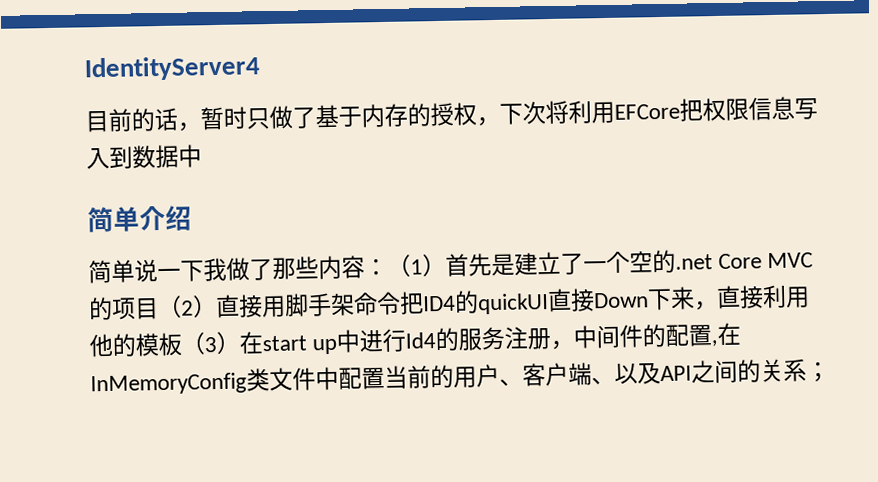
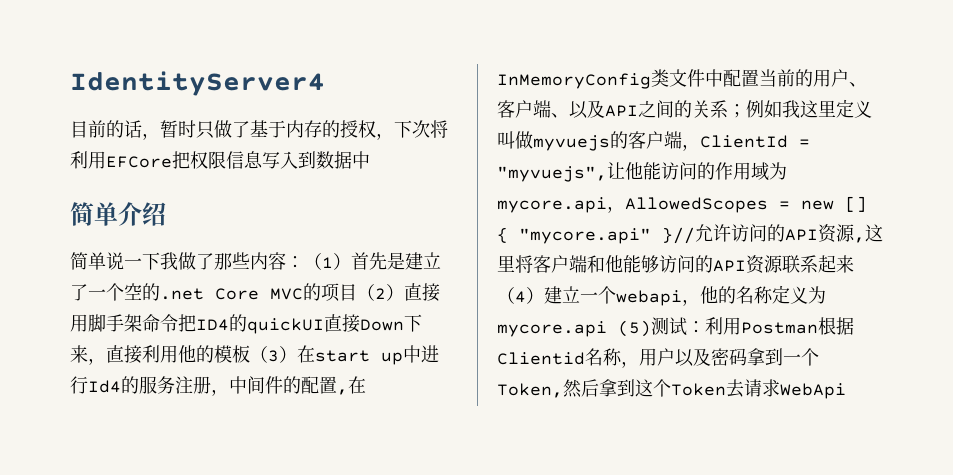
+ 例如我这里定义叫做myvuejs的客户端，ClientId = "myvuejs",让他能访问的作用域为mycore.api，AllowedScopes = new [] { "mycore.api" }//允许访问的API资源,这里将客户端和他能够访问的API资源联系起来（4）建立一个webapi，他的名称定义为mycore.api (5)测试：利用Postman根据Clientid名称，用户以及密码拿到一个Token,然后拿到这个Token去请求WebApi

